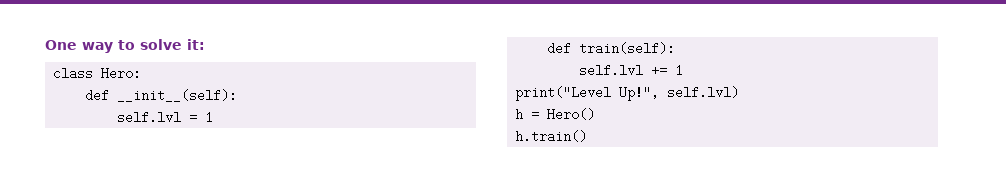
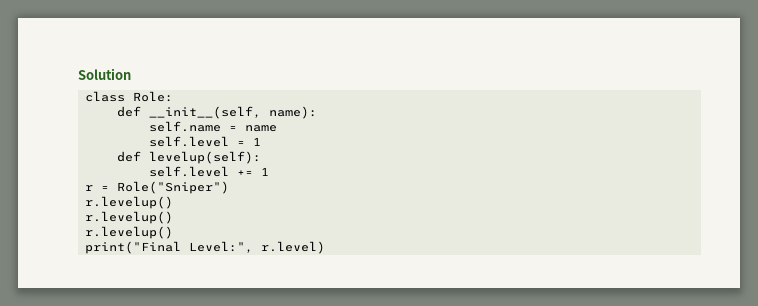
- One way to solve it:
+ Solution
- class Hero:
- def __init__(self):
- self.lvl = 1
+ class Role:
+ def __init__(self, name):
+ self.name = name
+ self.level = 1
- def train(self):
- self.lvl += 1
+ def levelup(self):
+ self.level += 1
- print("Level Up!", self.lvl)
- h = Hero()
- h.train()
+ r = Role("Sniper")
+ r.levelup()
+ r.levelup()
+ r.levelup()
+ print("Final Level:", r.level)

